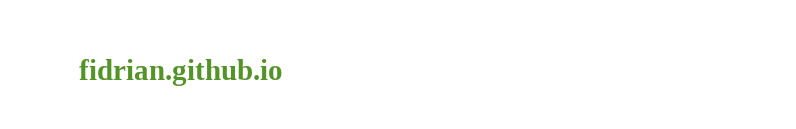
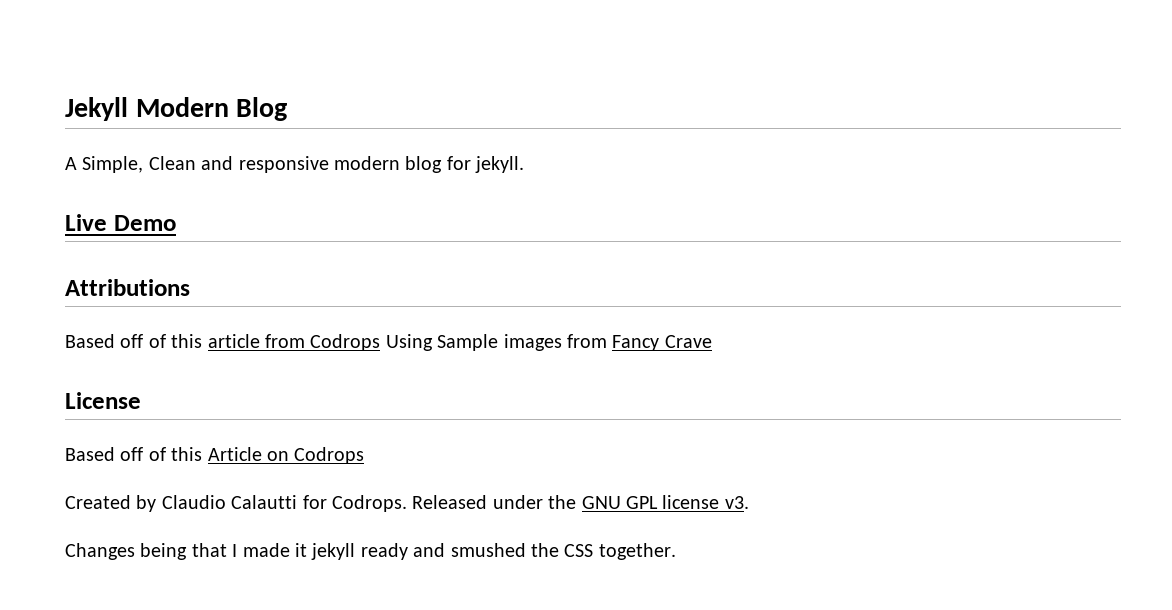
- fidrian.github.io
+ Jekyll Modern Blog
+ A Simple, Clean and responsive modern blog for jekyll.
+ Live Demo
+ Attributions
+ Based off of this article from Codrops Using Sample images from Fancy Crave
+ License
+ Based off of this Article on Codrops
+ Created by Claudio Calautti for Codrops. Released under the GNU GPL license v3.
+ Changes being that I made it jekyll ready and smushed the CSS together.

